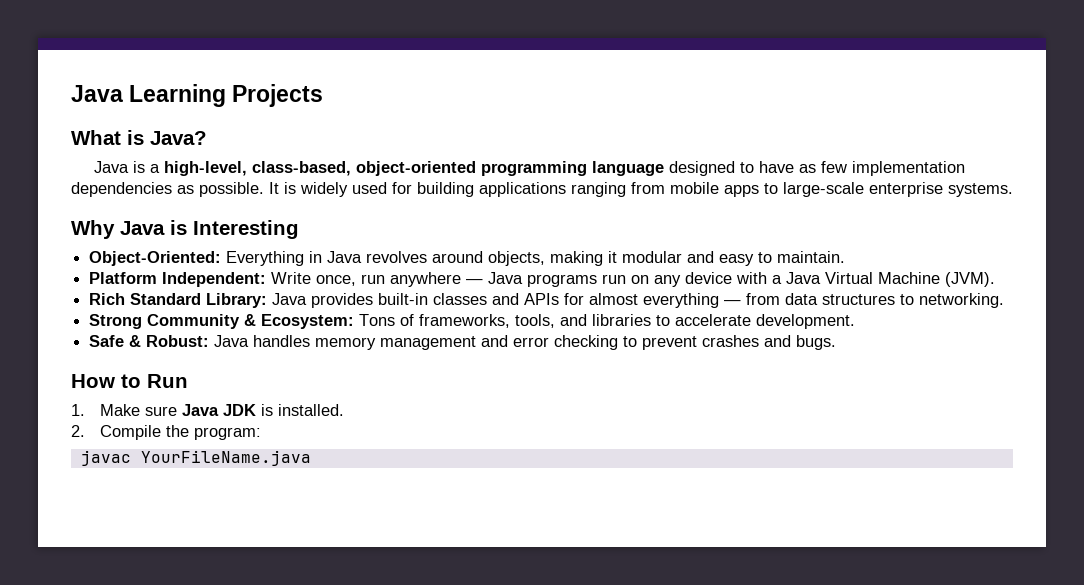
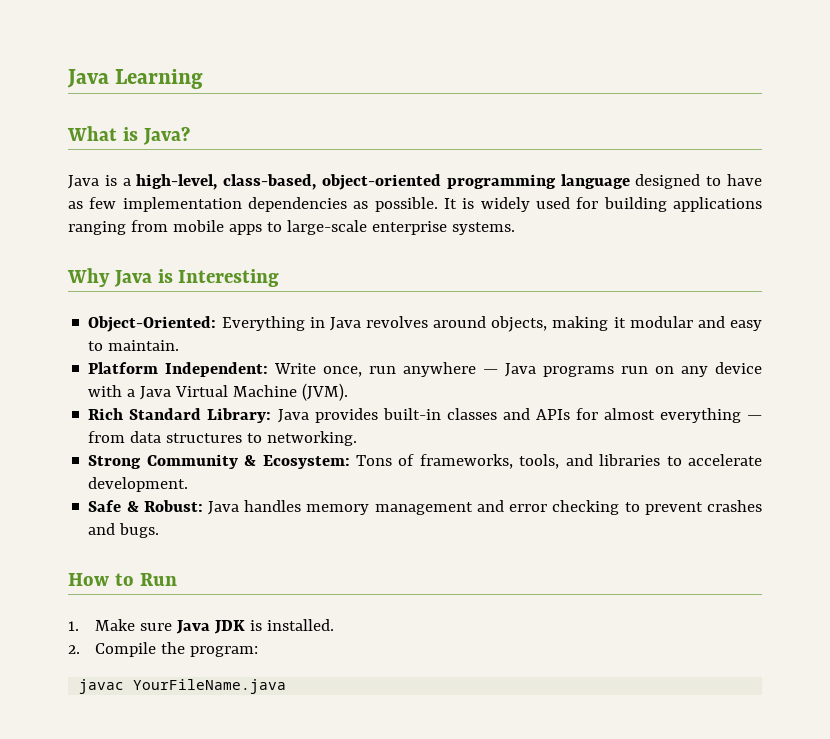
- Java Learning Projects
+ Java Learning

